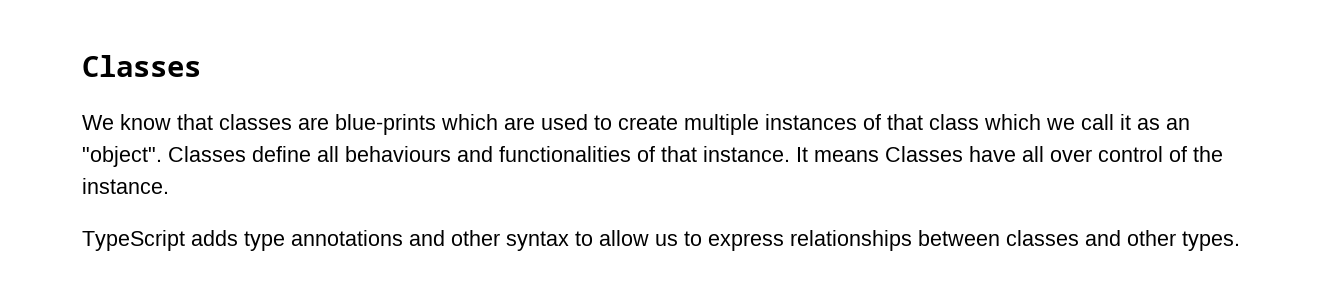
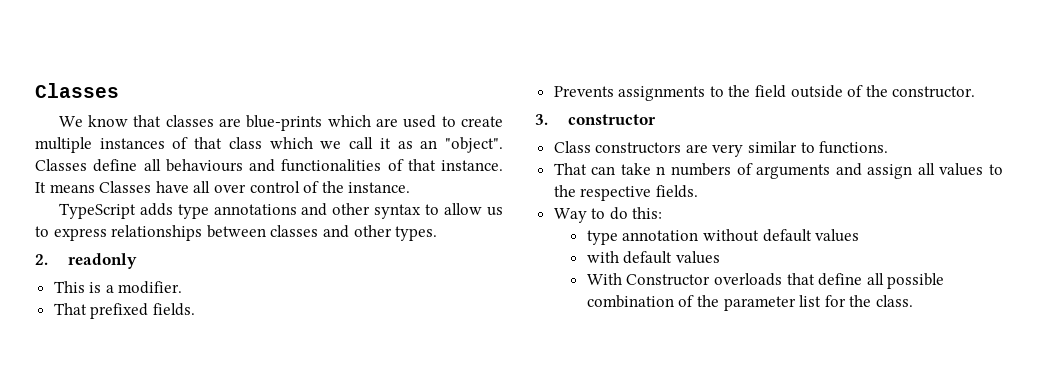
+ 2. readonly
+ This is a modifier.
+ That prefixed fields.
+ Prevents assignments to the field outside of the constructor.
+ 3. constructor
+ Class constructors are very similar to functions.
+ That can take n numbers of arguments and assign all values to the respective fields.
+ Way to do this:
+ type annotation without default values
+ with default values
+ With Constructor overloads that define all possible combination of the parameter list for the class.

